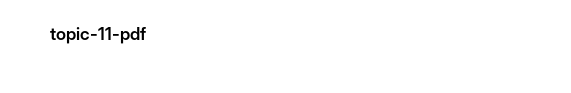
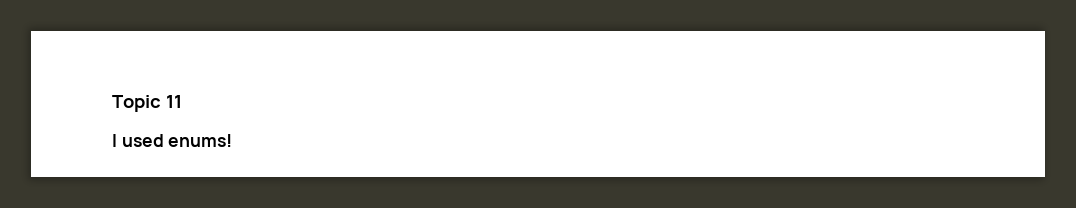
- topic-11-pdf
+ Topic 11
+ I used enums!

